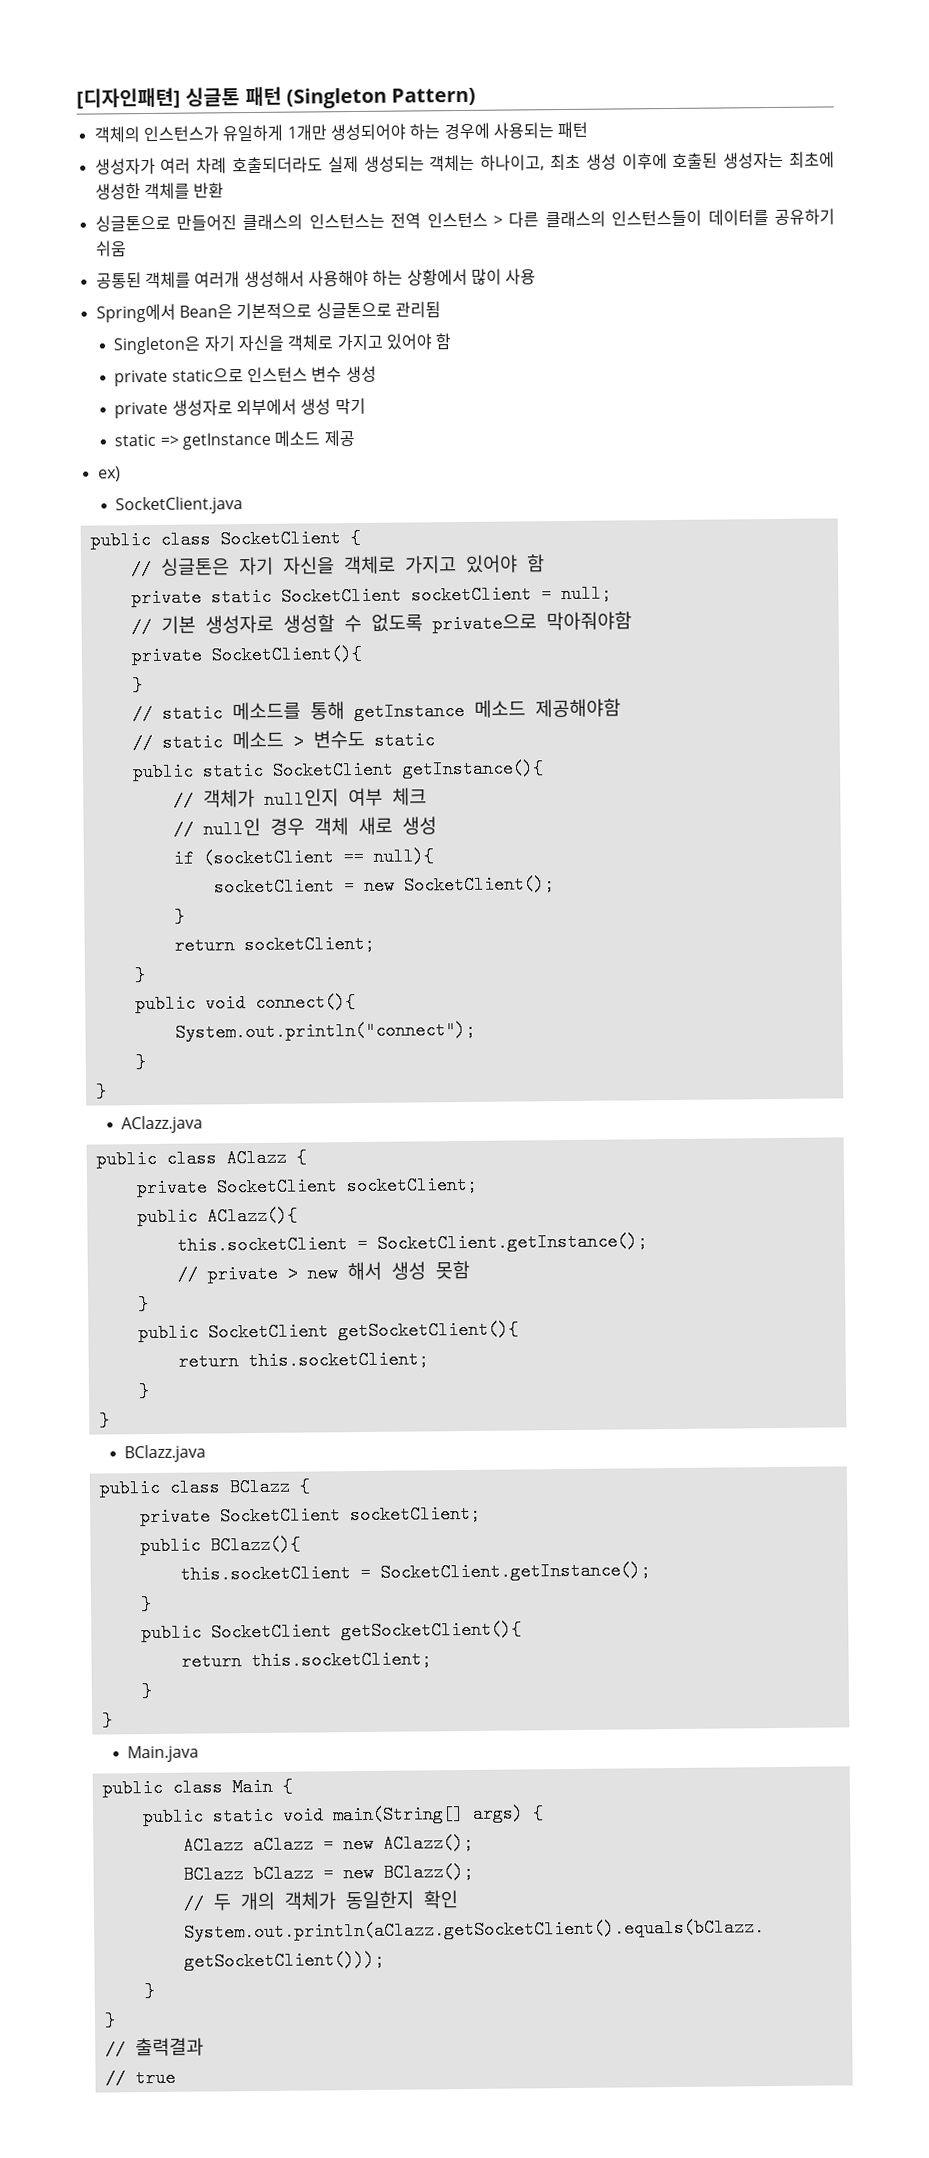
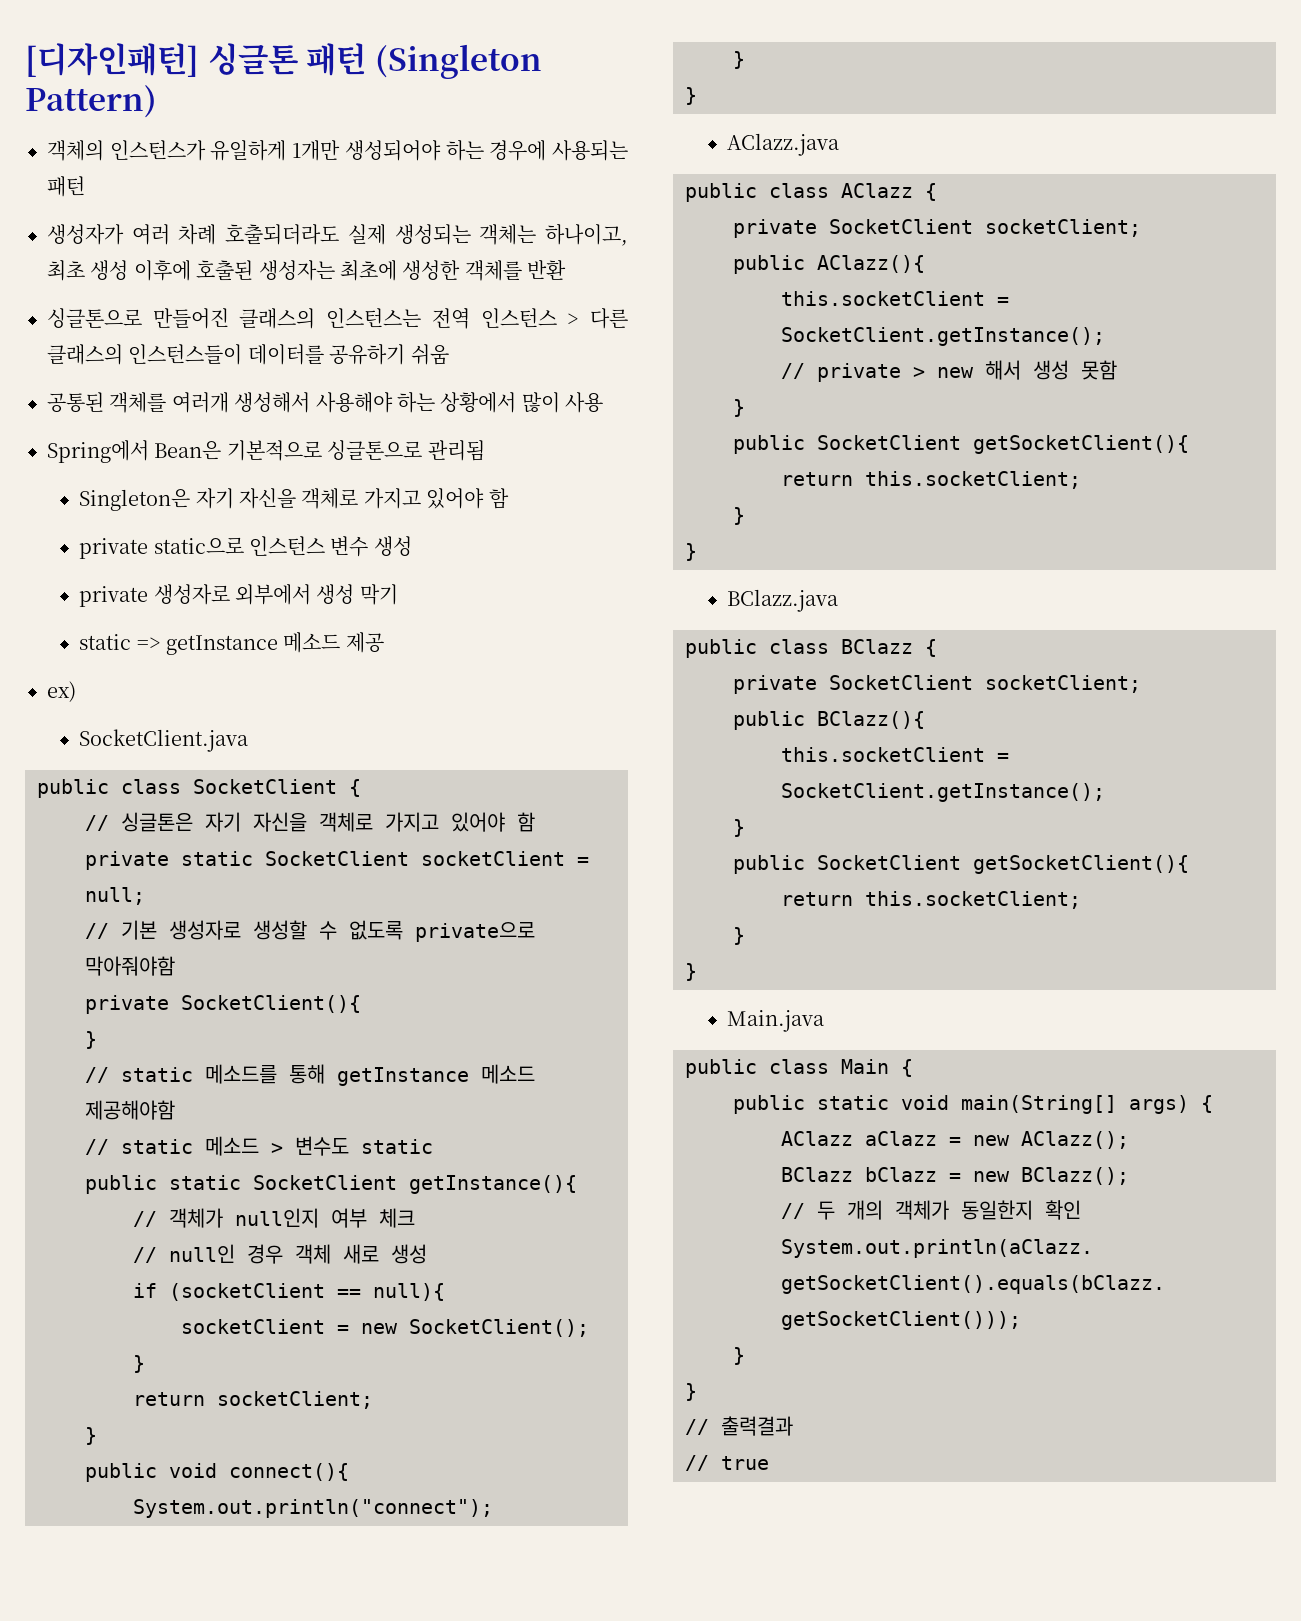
- [디자인패텬] 싱글톤 패턴 (Singleton Pattern)
+ [디자인패턴] 싱글톤 패턴 (Singleton Pattern)

